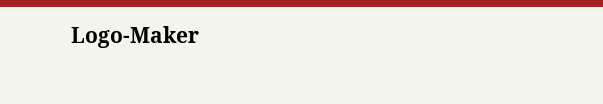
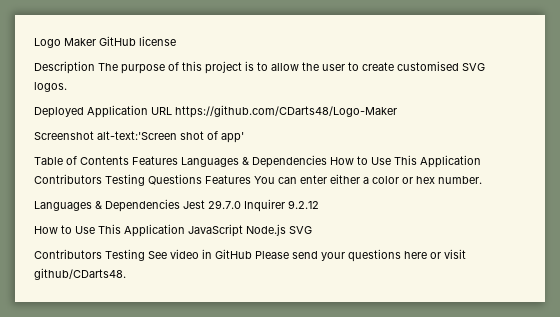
- Logo-Maker
+ Logo Maker GitHub license
+ Description The purpose of this project is to allow the user to create customised SVG logos.
+ Deployed Application URL https://github.com/CDarts48/Logo-Maker
+ Screenshot alt-text:'Screen shot of app'
+ Table of Contents Features Languages & Dependencies How to Use This Application Contributors Testing Questions Features You can enter either a color or hex number.
+ Languages & Dependencies Jest 29.7.0 Inquirer 9.2.12
+ How to Use This Application JavaScript Node.js SVG
+ Contributors Testing See video in GitHub Please send your questions here or visit github/CDarts48.

